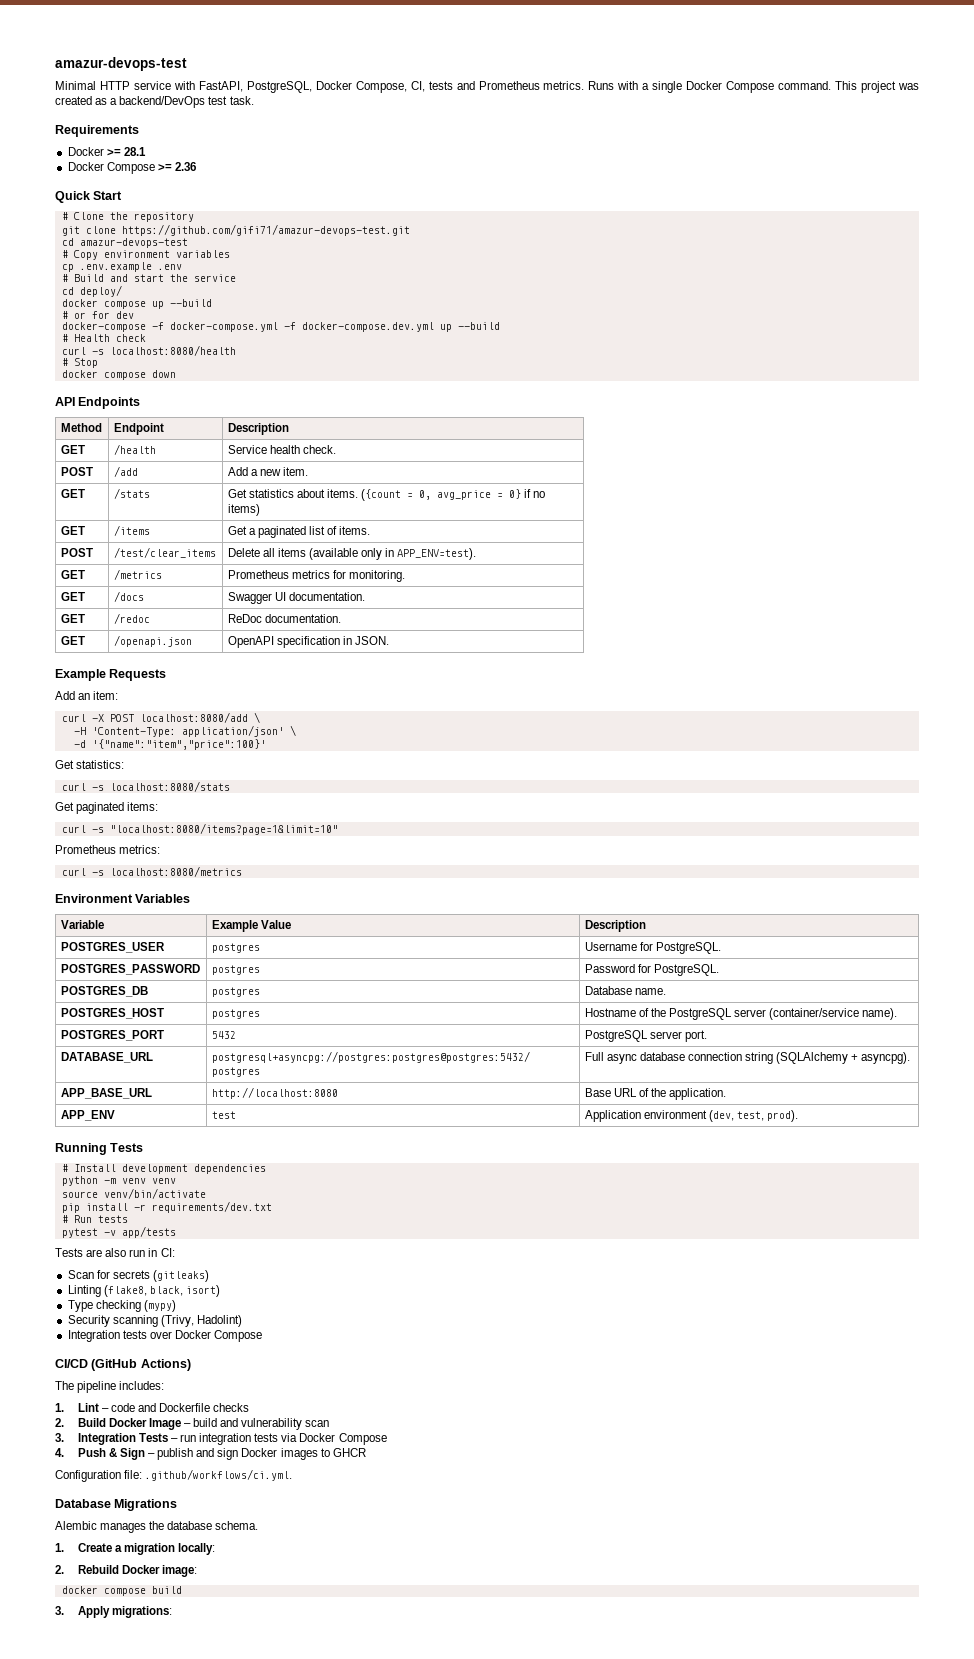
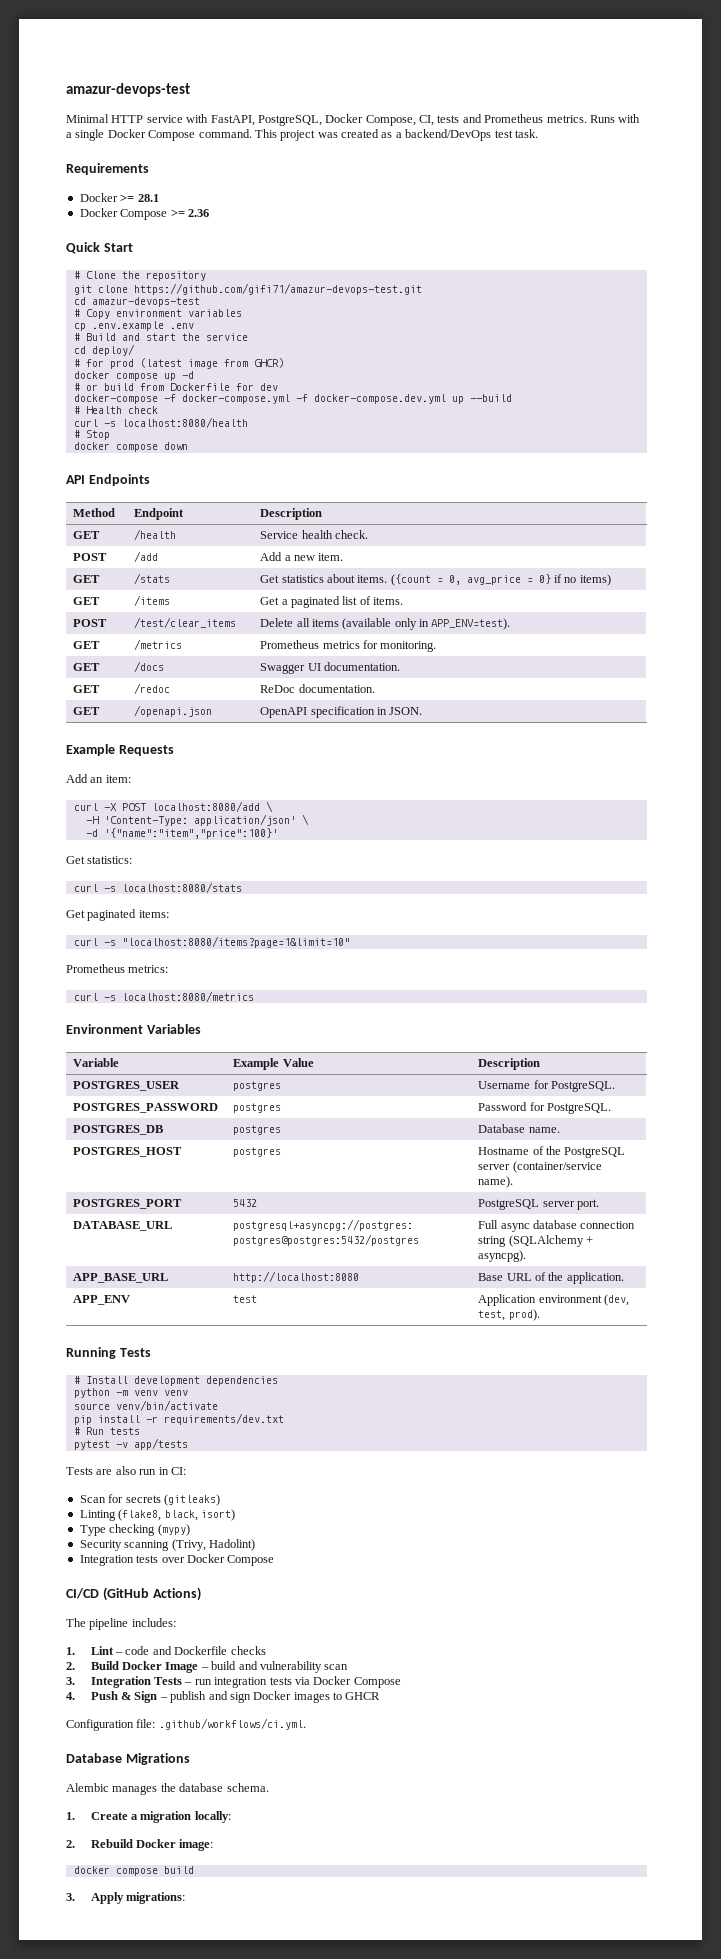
+ # for prod (latest image from GHCR)
- docker compose up --build
+ docker compose up -d
- # or for dev
+ # or build from Dockerfile for dev

